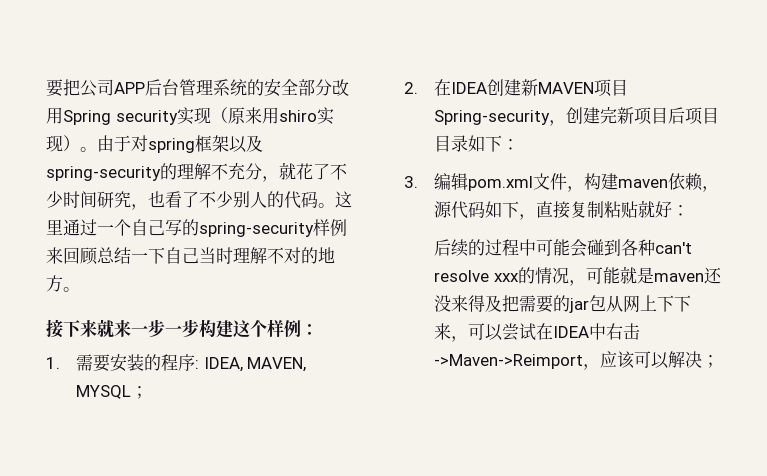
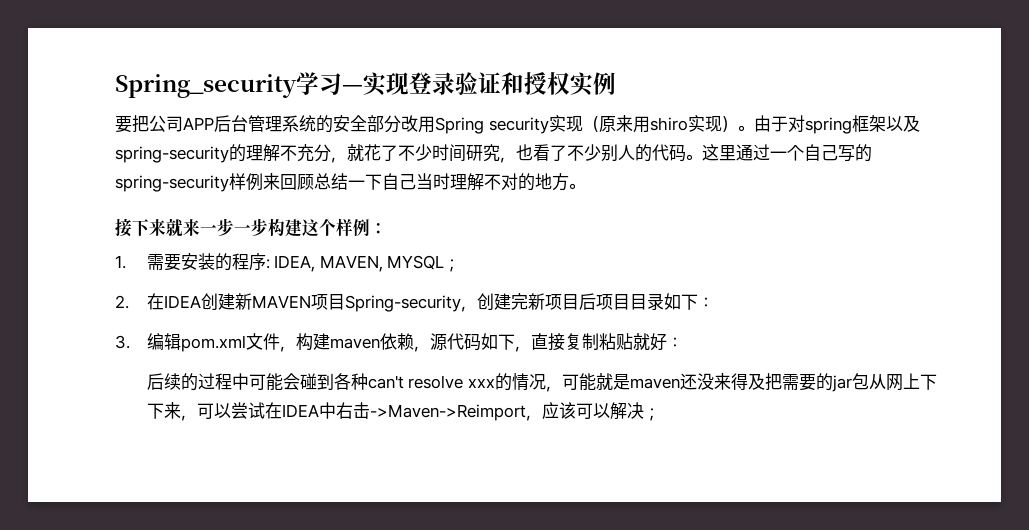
+ Spring_security学习—实现登录验证和授权实例

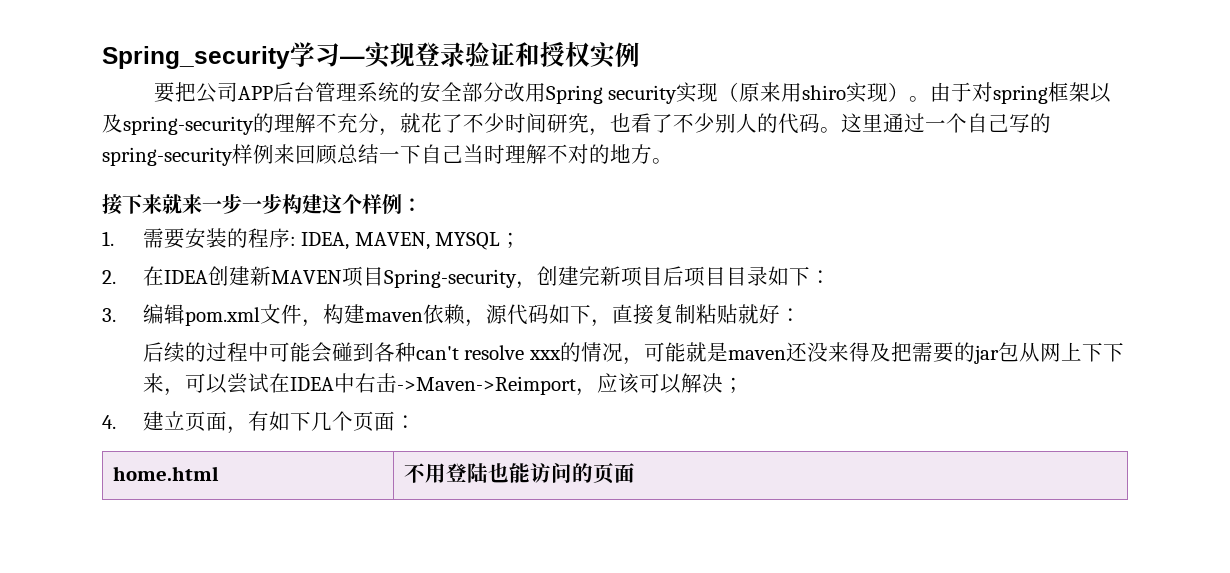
+ 4.建立页面，有如下几个页面：
+ home.html | 不用登陆也能访问的页面

